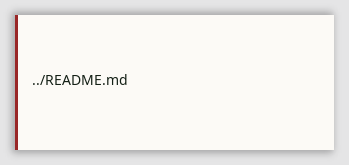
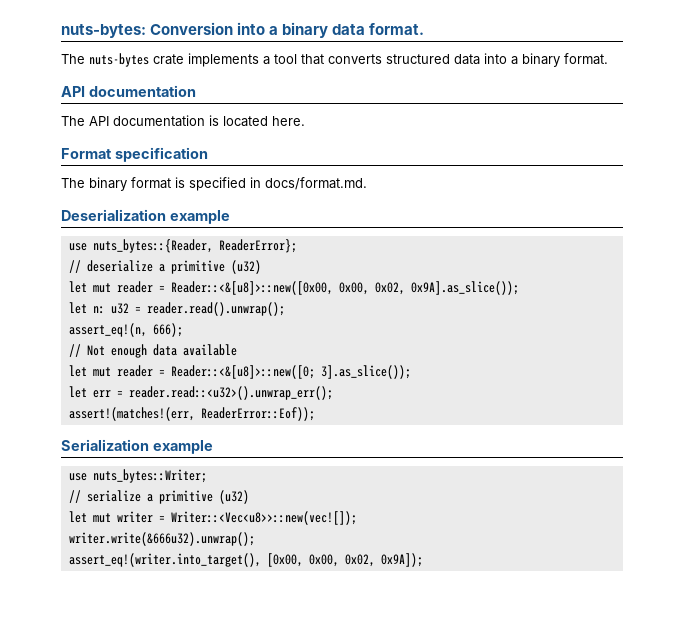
- ../README.md
+ nuts-bytes: Conversion into a binary data format.
+ The nuts-bytes crate implements a tool that converts structured data into a binary format.
+ API documentation
+ The API documentation is located here.
+ Format specification
+ The binary format is specified in docs/format.md.
+ Deserialization example
+ use nuts_bytes::{Reader, ReaderError};
+ // deserialize a primitive (u32)
+ let mut reader = Reader::<&[u8]>::new([0x00, 0x00, 0x02, 0x9A].as_slice());
+ let n: u32 = reader.read().unwrap();
+ assert_eq!(n, 666);
+ // Not enough data available
+ let mut reader = Reader::<&[u8]>::new([0; 3].as_slice());
+ let err = reader.read::<u32>().unwrap_err();
+ assert!(matches!(err, ReaderError::Eof));
+ Serialization example
+ use nuts_bytes::Writer;
+ // serialize a primitive (u32)
+ let mut writer = Writer::<Vec<u8>>::new(vec![]);
+ writer.write(&666u32).unwrap();
+ assert_eq!(writer.into_target(), [0x00, 0x00, 0x02, 0x9A]);

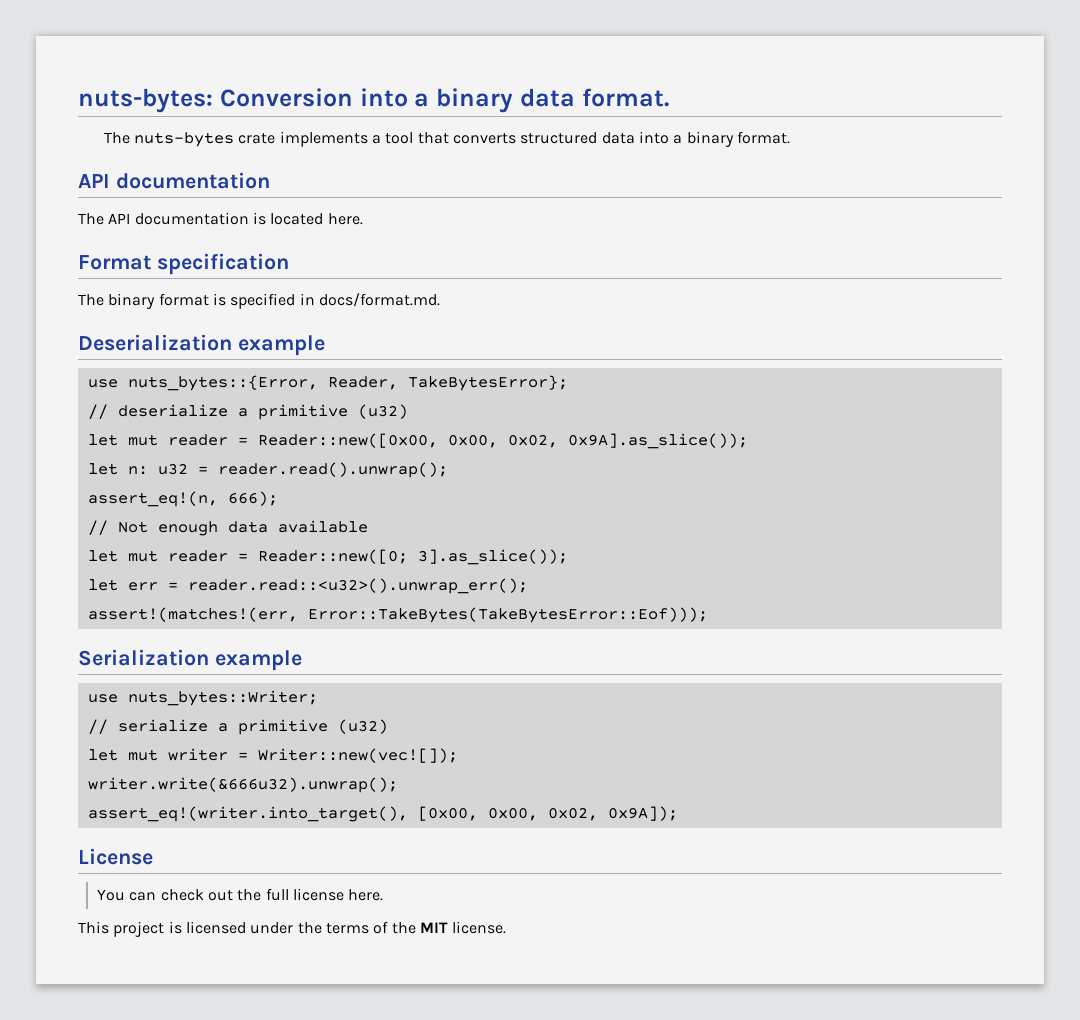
- use nuts_bytes::{Reader, ReaderError};
+ use nuts_bytes::{Error, Reader, TakeBytesError};
- let mut reader = Reader::<&[u8]>::new([0x00, 0x00, 0x02, 0x9A].as_slice());
+ let mut reader = Reader::new([0x00, 0x00, 0x02, 0x9A].as_slice());
- let mut reader = Reader::<&[u8]>::new([0; 3].as_slice());
+ let mut reader = Reader::new([0; 3].as_slice());
- assert!(matches!(err, ReaderError::Eof));
+ assert!(matches!(err, Error::TakeBytes(TakeBytesError::Eof)));
- let mut writer = Writer::<Vec<u8>>::new(vec![]);
+ let mut writer = Writer::new(vec![]);
+ License
+ You can check out the full license here.
+ This project is licensed under the terms of the MIT license.

